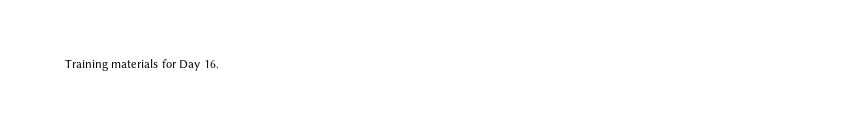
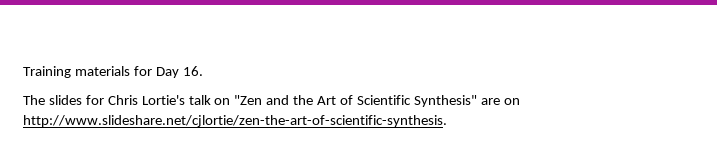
+ The slides for Chris Lortie's talk on "Zen and the Art of Scientific Synthesis" are on http://www.slideshare.net/cjlortie/zen-the-art-of-scientific-synthesis.

